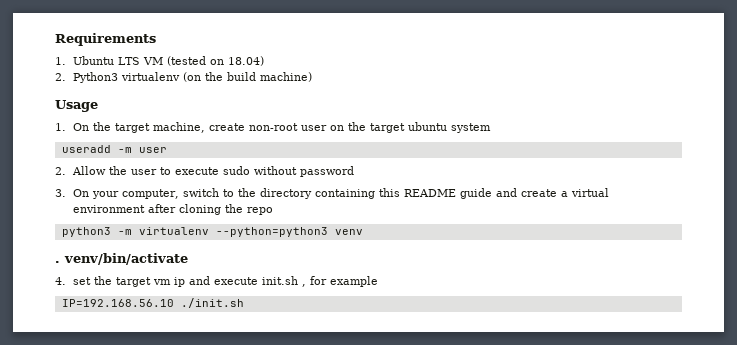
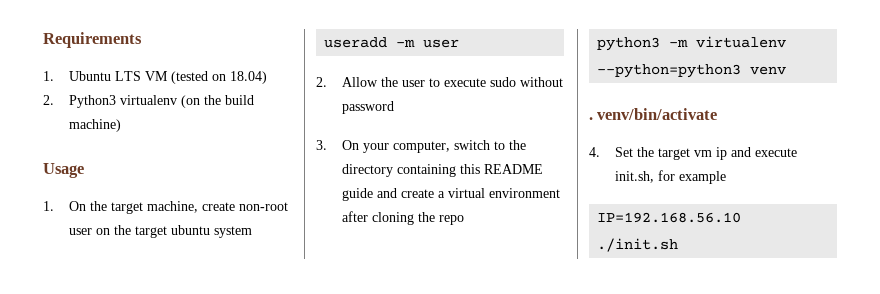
- 4. set the target vm ip and execute init.sh , for example
+ 4. Set the target vm ip and execute init.sh, for example

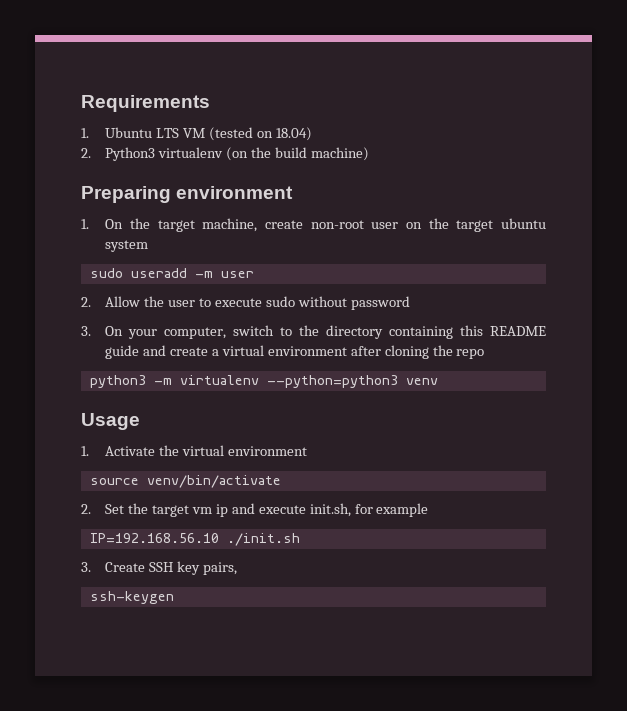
- Usage
+ Preparing environment
- useradd -m user
+ sudo useradd -m user
- . venv/bin/activate
+ Usage
+ 1. Activate the virtual environment
+ source venv/bin/activate
- 4. Set the target vm ip and execute init.sh, for example
+ 2. Set the target vm ip and execute init.sh, for example
+ 3. Create SSH key pairs,
+ ssh-keygen

